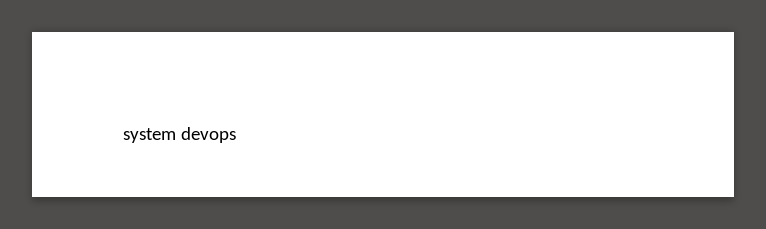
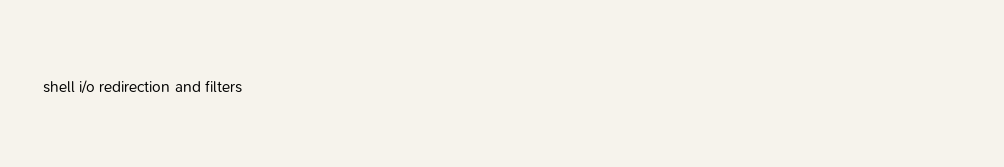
- system devops
+ shell i/o redirection and filters

